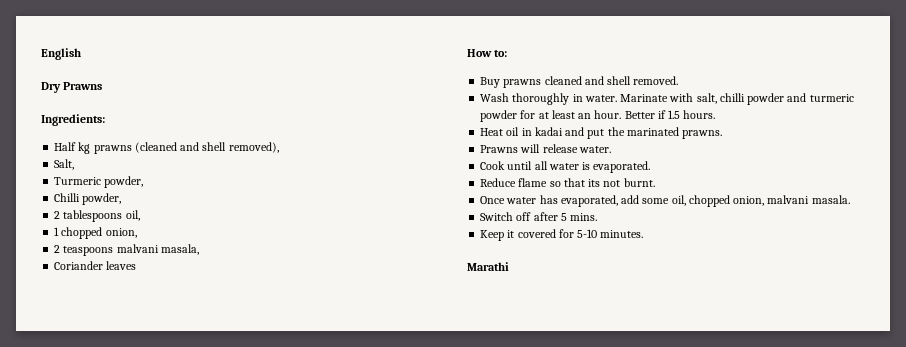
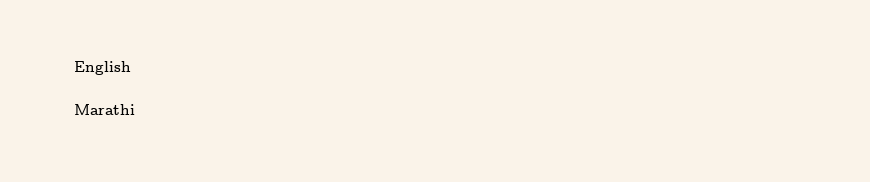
- Dry Prawns
- Ingredients:
- Half kg prawns (cleaned and shell removed),
- Salt,
- Turmeric powder,
- Chilli powder,
- 2 tablespoons oil,
- 1 chopped onion,
- 2 teaspoons malvani masala,
- Coriander leaves
- How to:
- Buy prawns cleaned and shell removed.
- Wash thoroughly in water. Marinate with salt, chilli powder and turmeric powder for at least an hour. Better if 1.5 hours.
- Heat oil in kadai and put the marinated prawns.
- Prawns will release water.
- Cook until all water is evaporated.
- Reduce flame so that its not burnt.
- Once water has evaporated, add some oil, chopped onion, malvani masala.
- Switch off after 5 mins.
- Keep it covered for 5-10 minutes.

